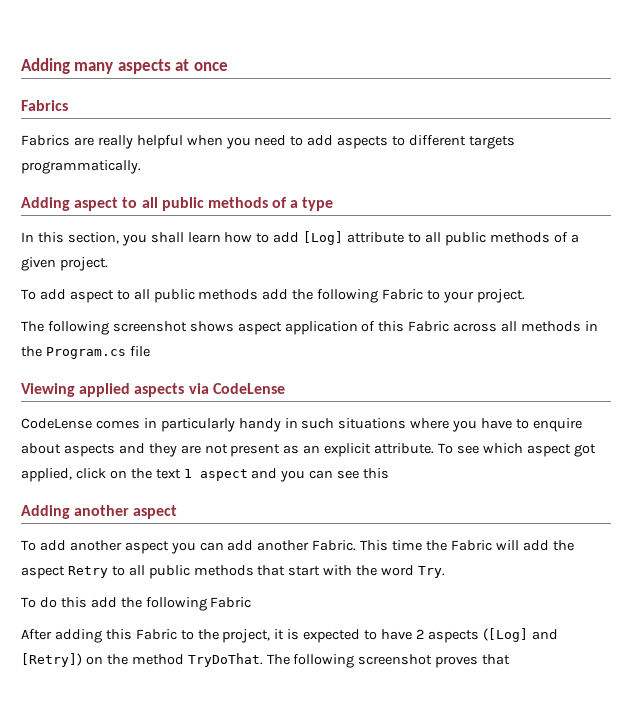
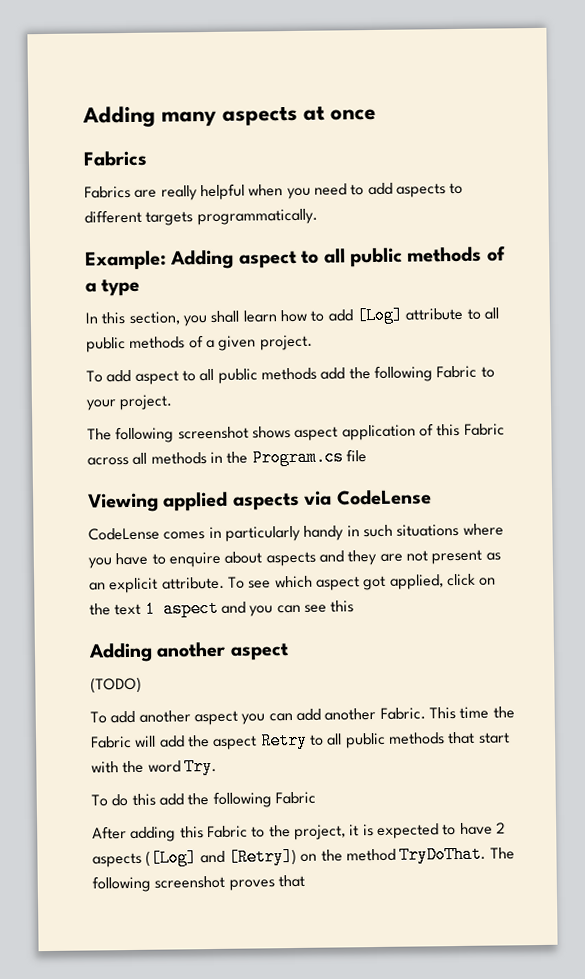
- Adding aspect to all public methods of a type
+ Example: Adding aspect to all public methods of a type
+ (TODO)

